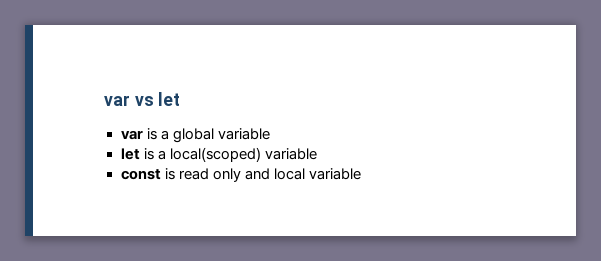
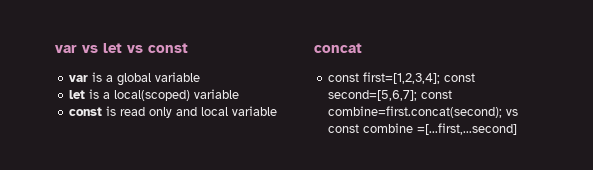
- var vs let
+ var vs let vs const
+ concat
+ const first=[1,2,3,4]; const second=[5,6,7]; const combine=first.concat(second); vs const combine =[...first,...second]

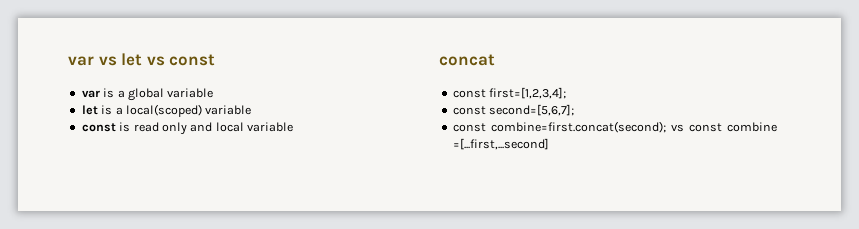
- const first=[1,2,3,4]; const second=[5,6,7]; const combine=first.concat(second); vs const combine =[...first,...second]
+ const first=[1,2,3,4];
+ const second=[5,6,7];
+ const combine=first.concat(second); vs const combine =[...first,...second]

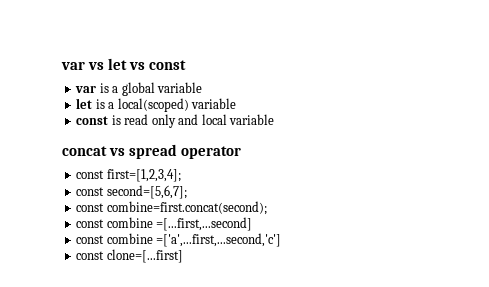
- concat
+ concat vs spread operator
- const combine=first.concat(second); vs const combine =[...first,...second]
+ const combine=first.concat(second);
+ const combine =[...first,...second]
+ const combine =['a',...first,...second,'c']
+ const clone=[...first]

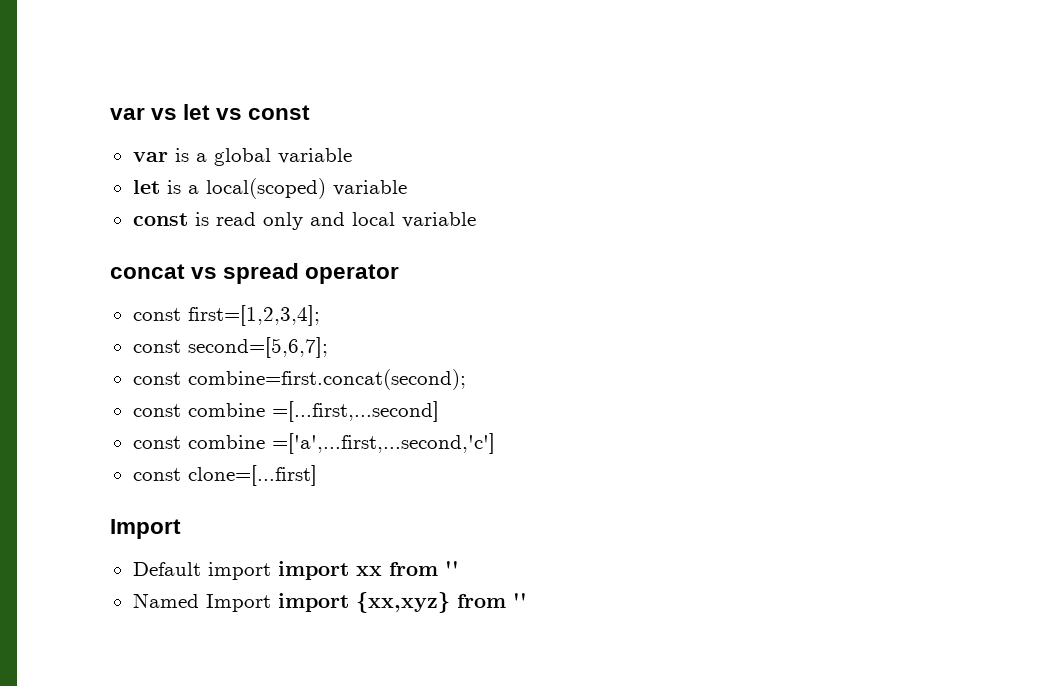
  const clone=[...first]
+ Import
+ Default import import xx from ''
+ Named Import import {xx,xyz} from ''

